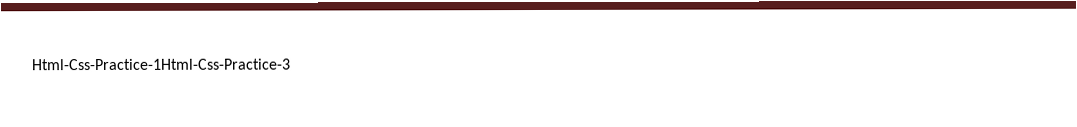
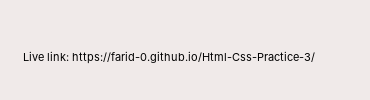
- Html-Css-Practice-1Html-Css-Practice-3
+ Live link: https://farid-0.github.io/Html-Css-Practice-3/

